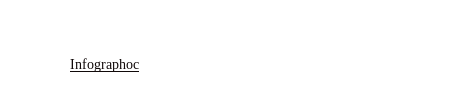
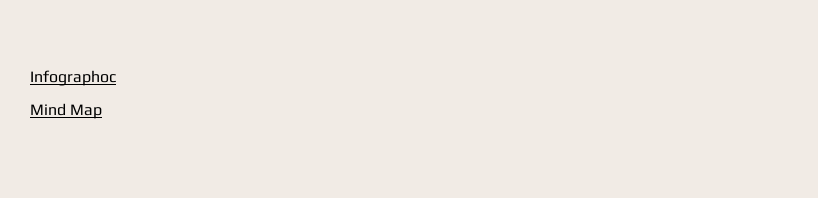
+ Mind Map

